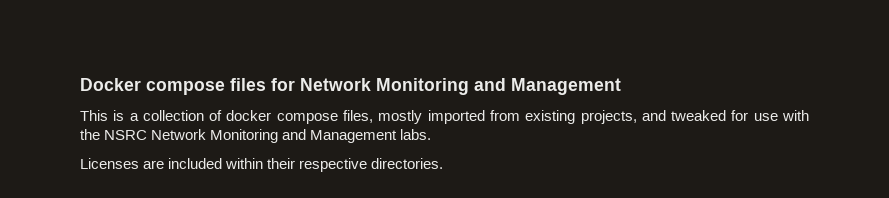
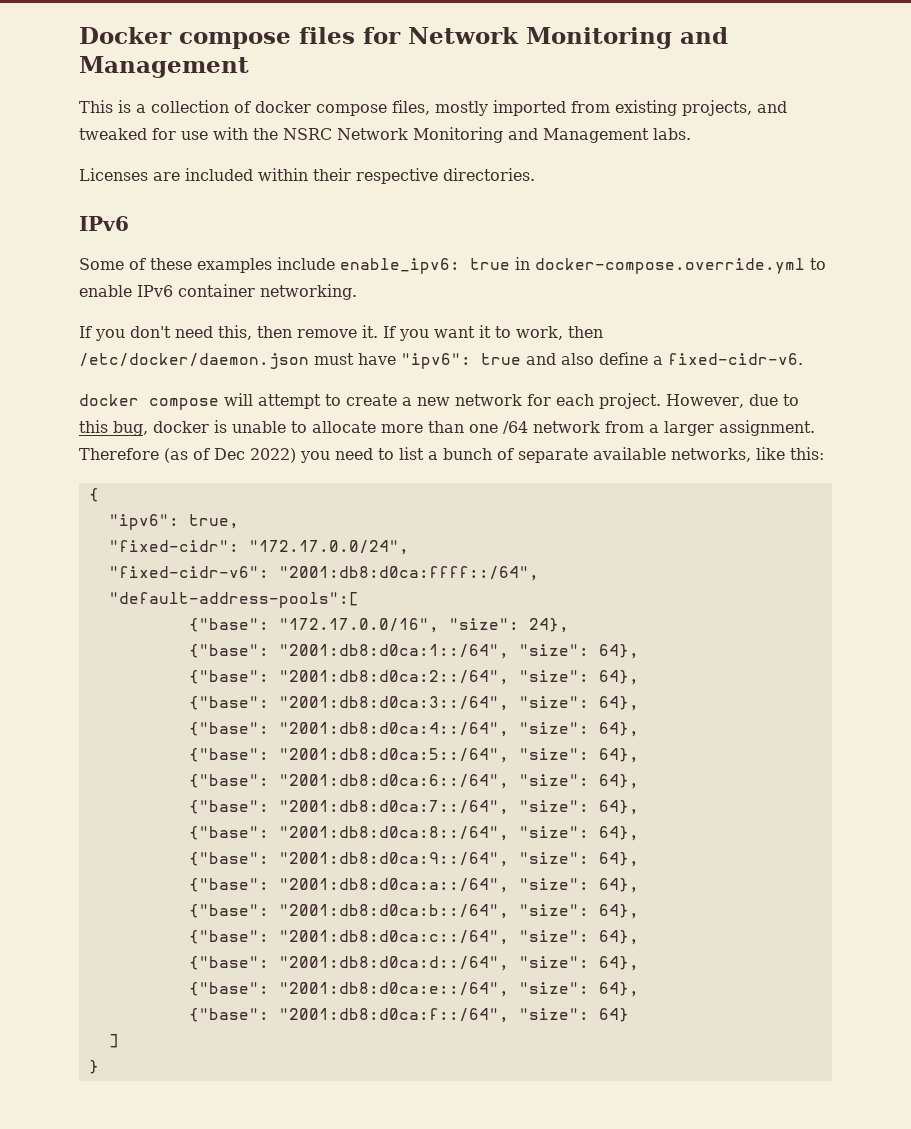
  Licenses are included within their respective directories.
+ IPv6
+ Some of these examples include enable_ipv6: true in docker-compose.override.yml to enable IPv6 container networking.
+ If you don't need this, then remove it. If you want it to work, then /etc/docker/daemon.json must have "ipv6": true and also define a fixed-cidr-v6.
+ docker compose will attempt to create a new network for each project. However, due to this bug, docker is unable to allocate more than one /64 network from a larger assignment. Therefore (as of Dec 2022) you need to list a bunch of separate available networks, like this:
+ {
+ "ipv6": true,
+ "fixed-cidr": "172.17.0.0/24",
+ "fixed-cidr-v6": "2001:db8:d0ca:ffff::/64",
+ "default-address-pools":[
+ {"base": "172.17.0.0/16", "size": 24},
+ {"base": "2001:db8:d0ca:1::/64", "size": 64},
+ {"base": "2001:db8:d0ca:2::/64", "size": 64},
+ {"base": "2001:db8:d0ca:3::/64", "size": 64},
+ {"base": "2001:db8:d0ca:4::/64", "size": 64},
+ {"base": "2001:db8:d0ca:5::/64", "size": 64},
+ {"base": "2001:db8:d0ca:6::/64", "size": 64},
+ {"base": "2001:db8:d0ca:7::/64", "size": 64},
+ {"base": "2001:db8:d0ca:8::/64", "size": 64},
+ {"base": "2001:db8:d0ca:9::/64", "size": 64},
+ {"base": "2001:db8:d0ca:a::/64", "size": 64},
+ {"base": "2001:db8:d0ca:b::/64", "size": 64},
+ {"base": "2001:db8:d0ca:c::/64", "size": 64},
+ {"base": "2001:db8:d0ca:d::/64", "size": 64},
+ {"base": "2001:db8:d0ca:e::/64", "size": 64},
+ {"base": "2001:db8:d0ca:f::/64", "size": 64}
+ ]
+ }

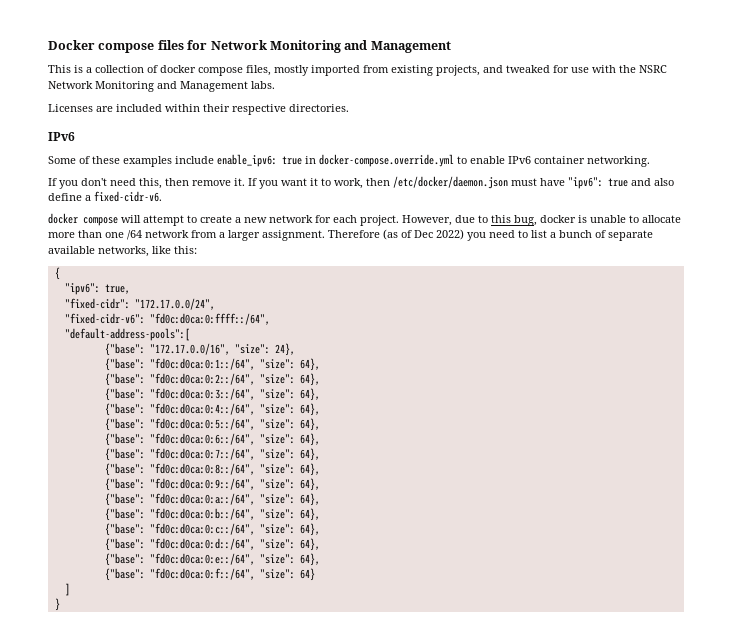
- "fixed-cidr-v6": "2001:db8:d0ca:ffff::/64",
+ "fixed-cidr-v6": "fd0c:d0ca:0:ffff::/64",
- {"base": "2001:db8:d0ca:1::/64", "size": 64},
- {"base": "2001:db8:d0ca:2::/64", "size": 64},
- {"base": "2001:db8:d0ca:3::/64", "size": 64},
- {"base": "2001:db8:d0ca:4::/64", "size": 64},
- {"base": "2001:db8:d0ca:5::/64", "size": 64},
- {"base": "2001:db8:d0ca:6::/64", "size": 64},
- {"base": "2001:db8:d0ca:7::/64", "size": 64},
- {"base": "2001:db8:d0ca:8::/64", "size": 64},
- {"base": "2001:db8:d0ca:9::/64", "size": 64},
- {"base": "2001:db8:d0ca:a::/64", "size": 64},
- {"base": "2001:db8:d0ca:b::/64", "size": 64},
- {"base": "2001:db8:d0ca:c::/64", "size": 64},
- {"base": "2001:db8:d0ca:d::/64", "size": 64},
- {"base": "2001:db8:d0ca:e::/64", "size": 64},
- {"base": "2001:db8:d0ca:f::/64", "size": 64}
+ {"base": "fd0c:d0ca:0:1::/64", "size": 64},
+ {"base": "fd0c:d0ca:0:2::/64", "size": 64},
+ {"base": "fd0c:d0ca:0:3::/64", "size": 64},
+ {"base": "fd0c:d0ca:0:4::/64", "size": 64},
+ {"base": "fd0c:d0ca:0:5::/64", "size": 64},
+ {"base": "fd0c:d0ca:0:6::/64", "size": 64},
+ {"base": "fd0c:d0ca:0:7::/64", "size": 64},
+ {"base": "fd0c:d0ca:0:8::/64", "size": 64},
+ {"base": "fd0c:d0ca:0:9::/64", "size": 64},
+ {"base": "fd0c:d0ca:0:a::/64", "size": 64},
+ {"base": "fd0c:d0ca:0:b::/64", "size": 64},
+ {"base": "fd0c:d0ca:0:c::/64", "size": 64},
+ {"base": "fd0c:d0ca:0:d::/64", "size": 64},
+ {"base": "fd0c:d0ca:0:e::/64", "size": 64},
+ {"base": "fd0c:d0ca:0:f::/64", "size": 64}

